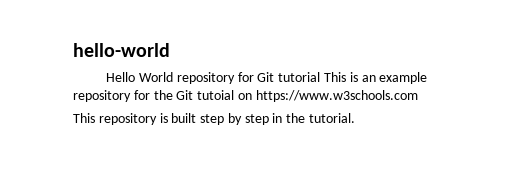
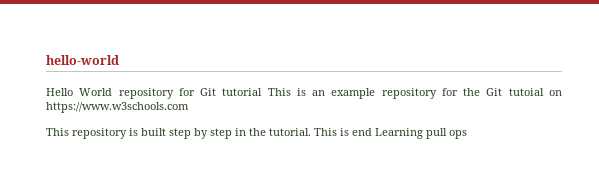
+ This is end Learning pull ops

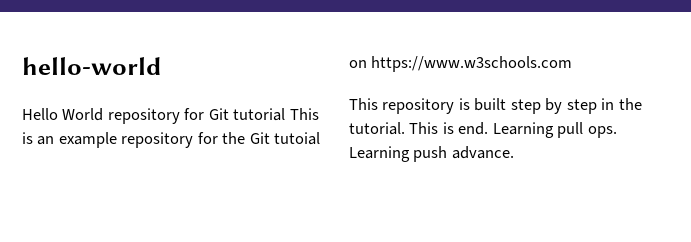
- This is end Learning pull ops
+ This is end. Learning pull ops. Learning push advance.

